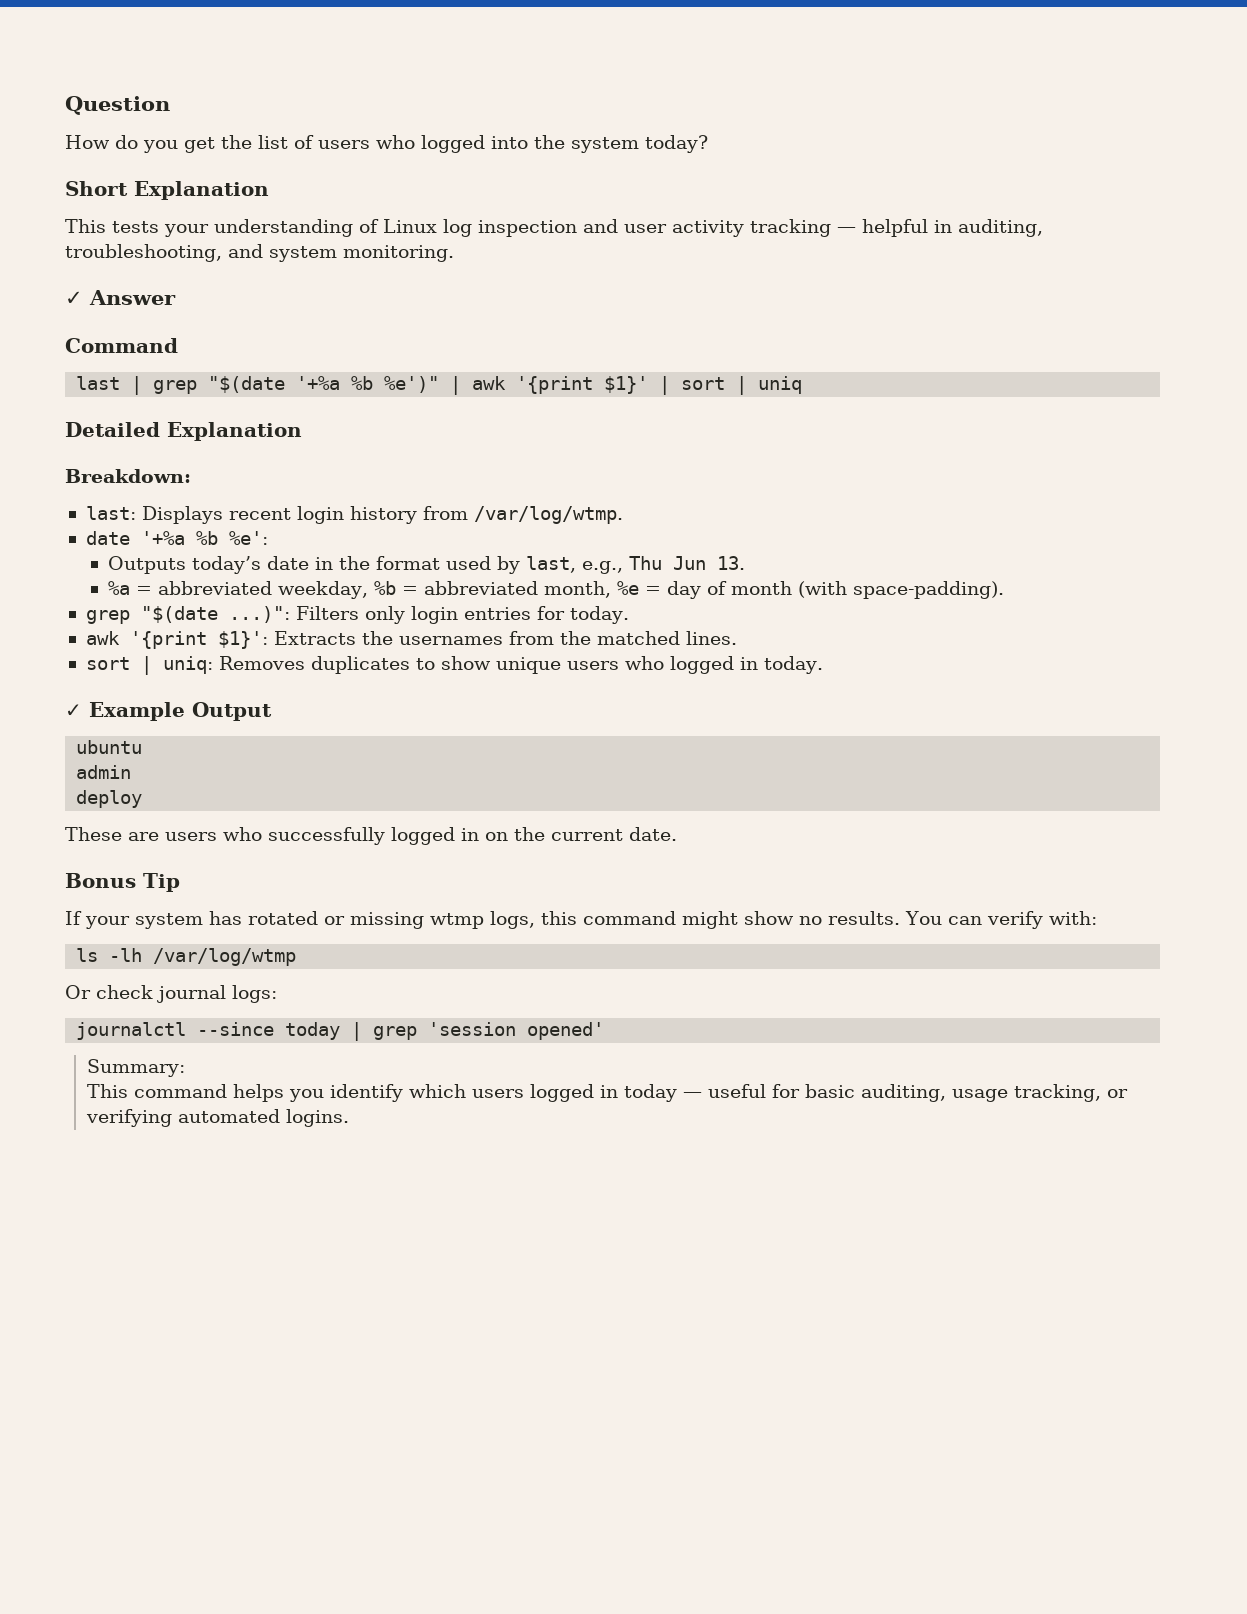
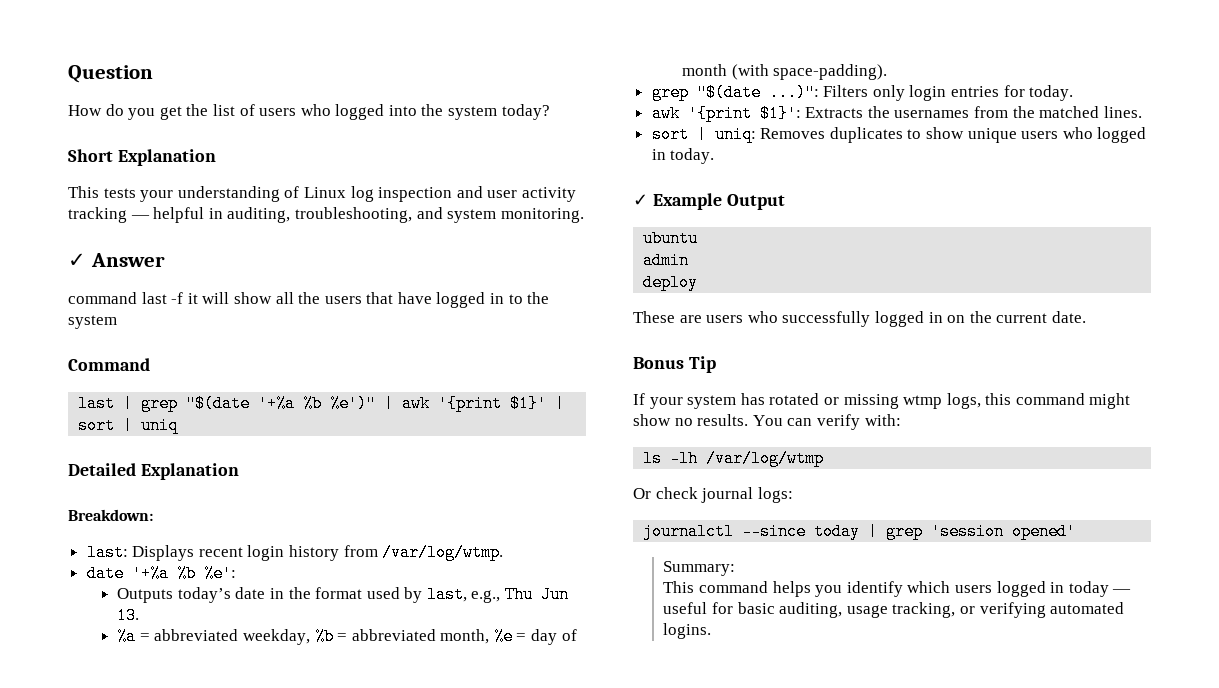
+ command last -f it will show all the users that have logged in to the system

